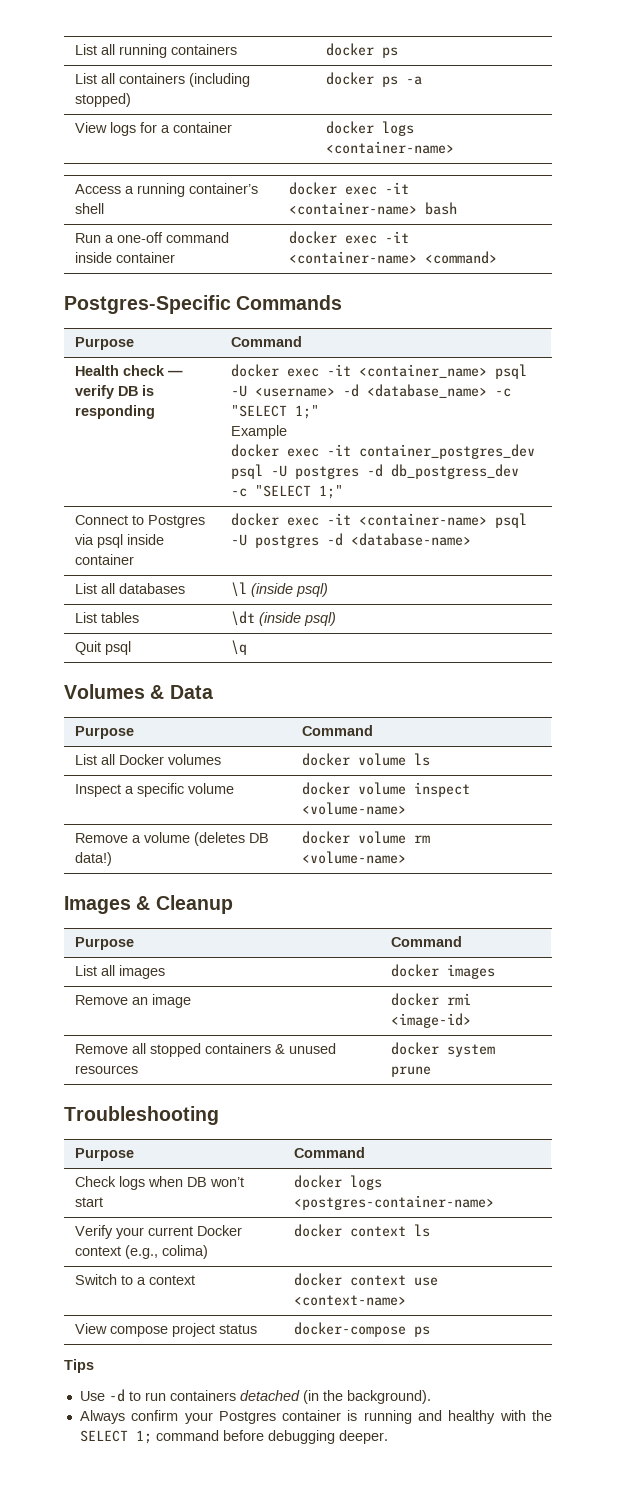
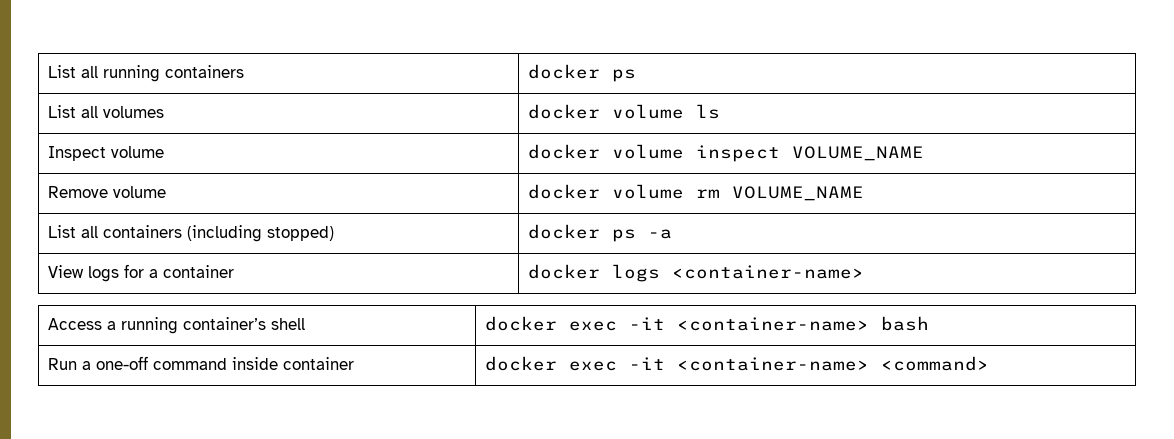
+ List all volumes | docker volume ls
+ Inspect volume | docker volume inspect VOLUME_NAME
+ Remove volume | docker volume rm VOLUME_NAME
- Postgres-Specific Commands
- Purpose | Command
- Health check — verify DB is responding | docker exec -it <container_name> psql -U <username> -d <database_name> -c "SELECT 1;"
- Example
- docker exec -it container_postgres_dev psql -U postgres -d db_postgress_dev -c "SELECT 1;"
- Connect to Postgres via psql inside container | docker exec -it <container-name> psql -U postgres -d <database-name>
- List all databases | \l (inside psql)
- List tables | \dt (inside psql)
- Quit psql | \q
- Volumes & Data
- Purpose | Command
- List all Docker volumes | docker volume ls
- Inspect a specific volume | docker volume inspect <volume-name>
- Remove a volume (deletes DB data!) | docker volume rm <volume-name>
- Images & Cleanup
- Purpose | Command
- List all images | docker images
- Remove an image | docker rmi <image-id>
- Remove all stopped containers & unused resources | docker system prune
- Troubleshooting
- Purpose | Command
- Check logs when DB won’t start | docker logs <postgres-container-name>
- Verify your current Docker context (e.g., colima) | docker context ls
- Switch to a context | docker context use <context-name>
- View compose project status | docker-compose ps
- Tips
- Use -d to run containers detached (in the background).
- Always confirm your Postgres container is running and healthy with the SELECT 1; command before debugging deeper.

